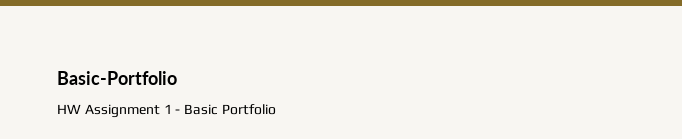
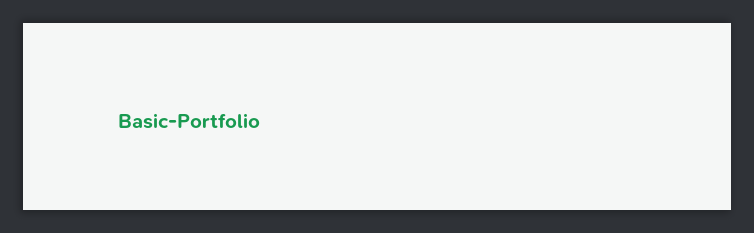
- HW Assignment 1 - Basic Portfolio

